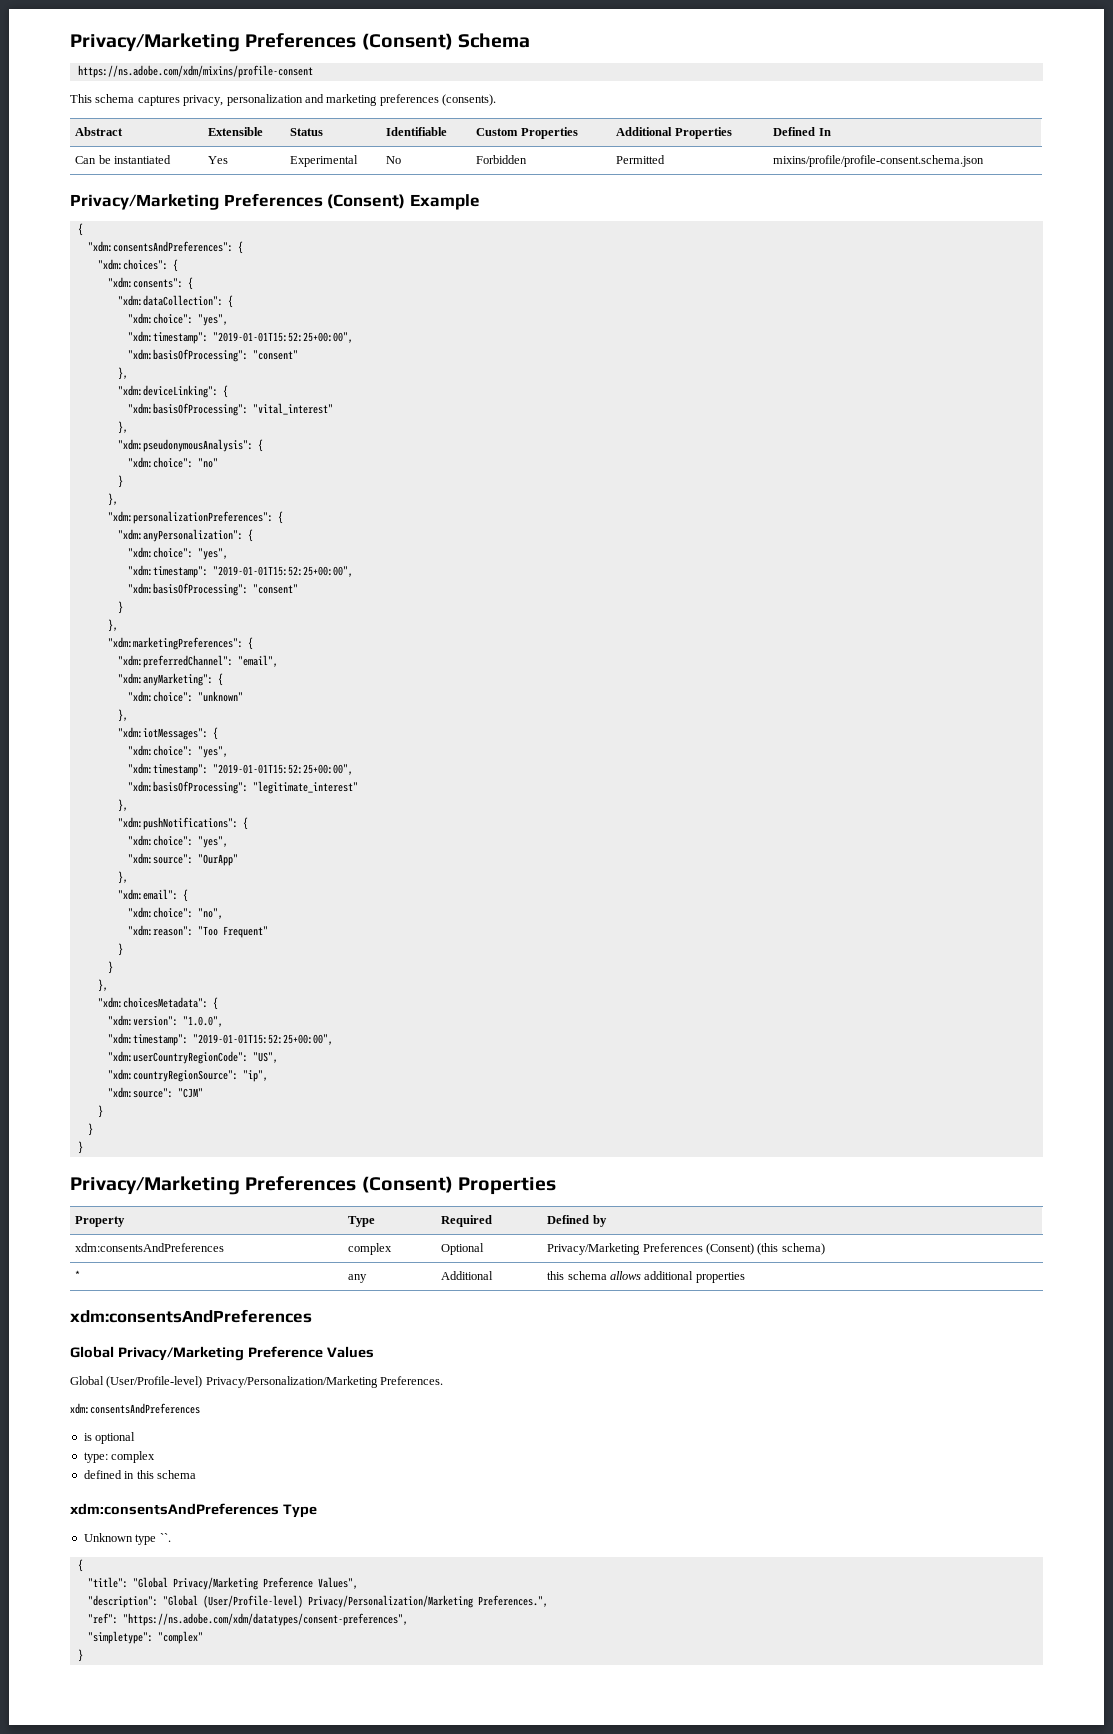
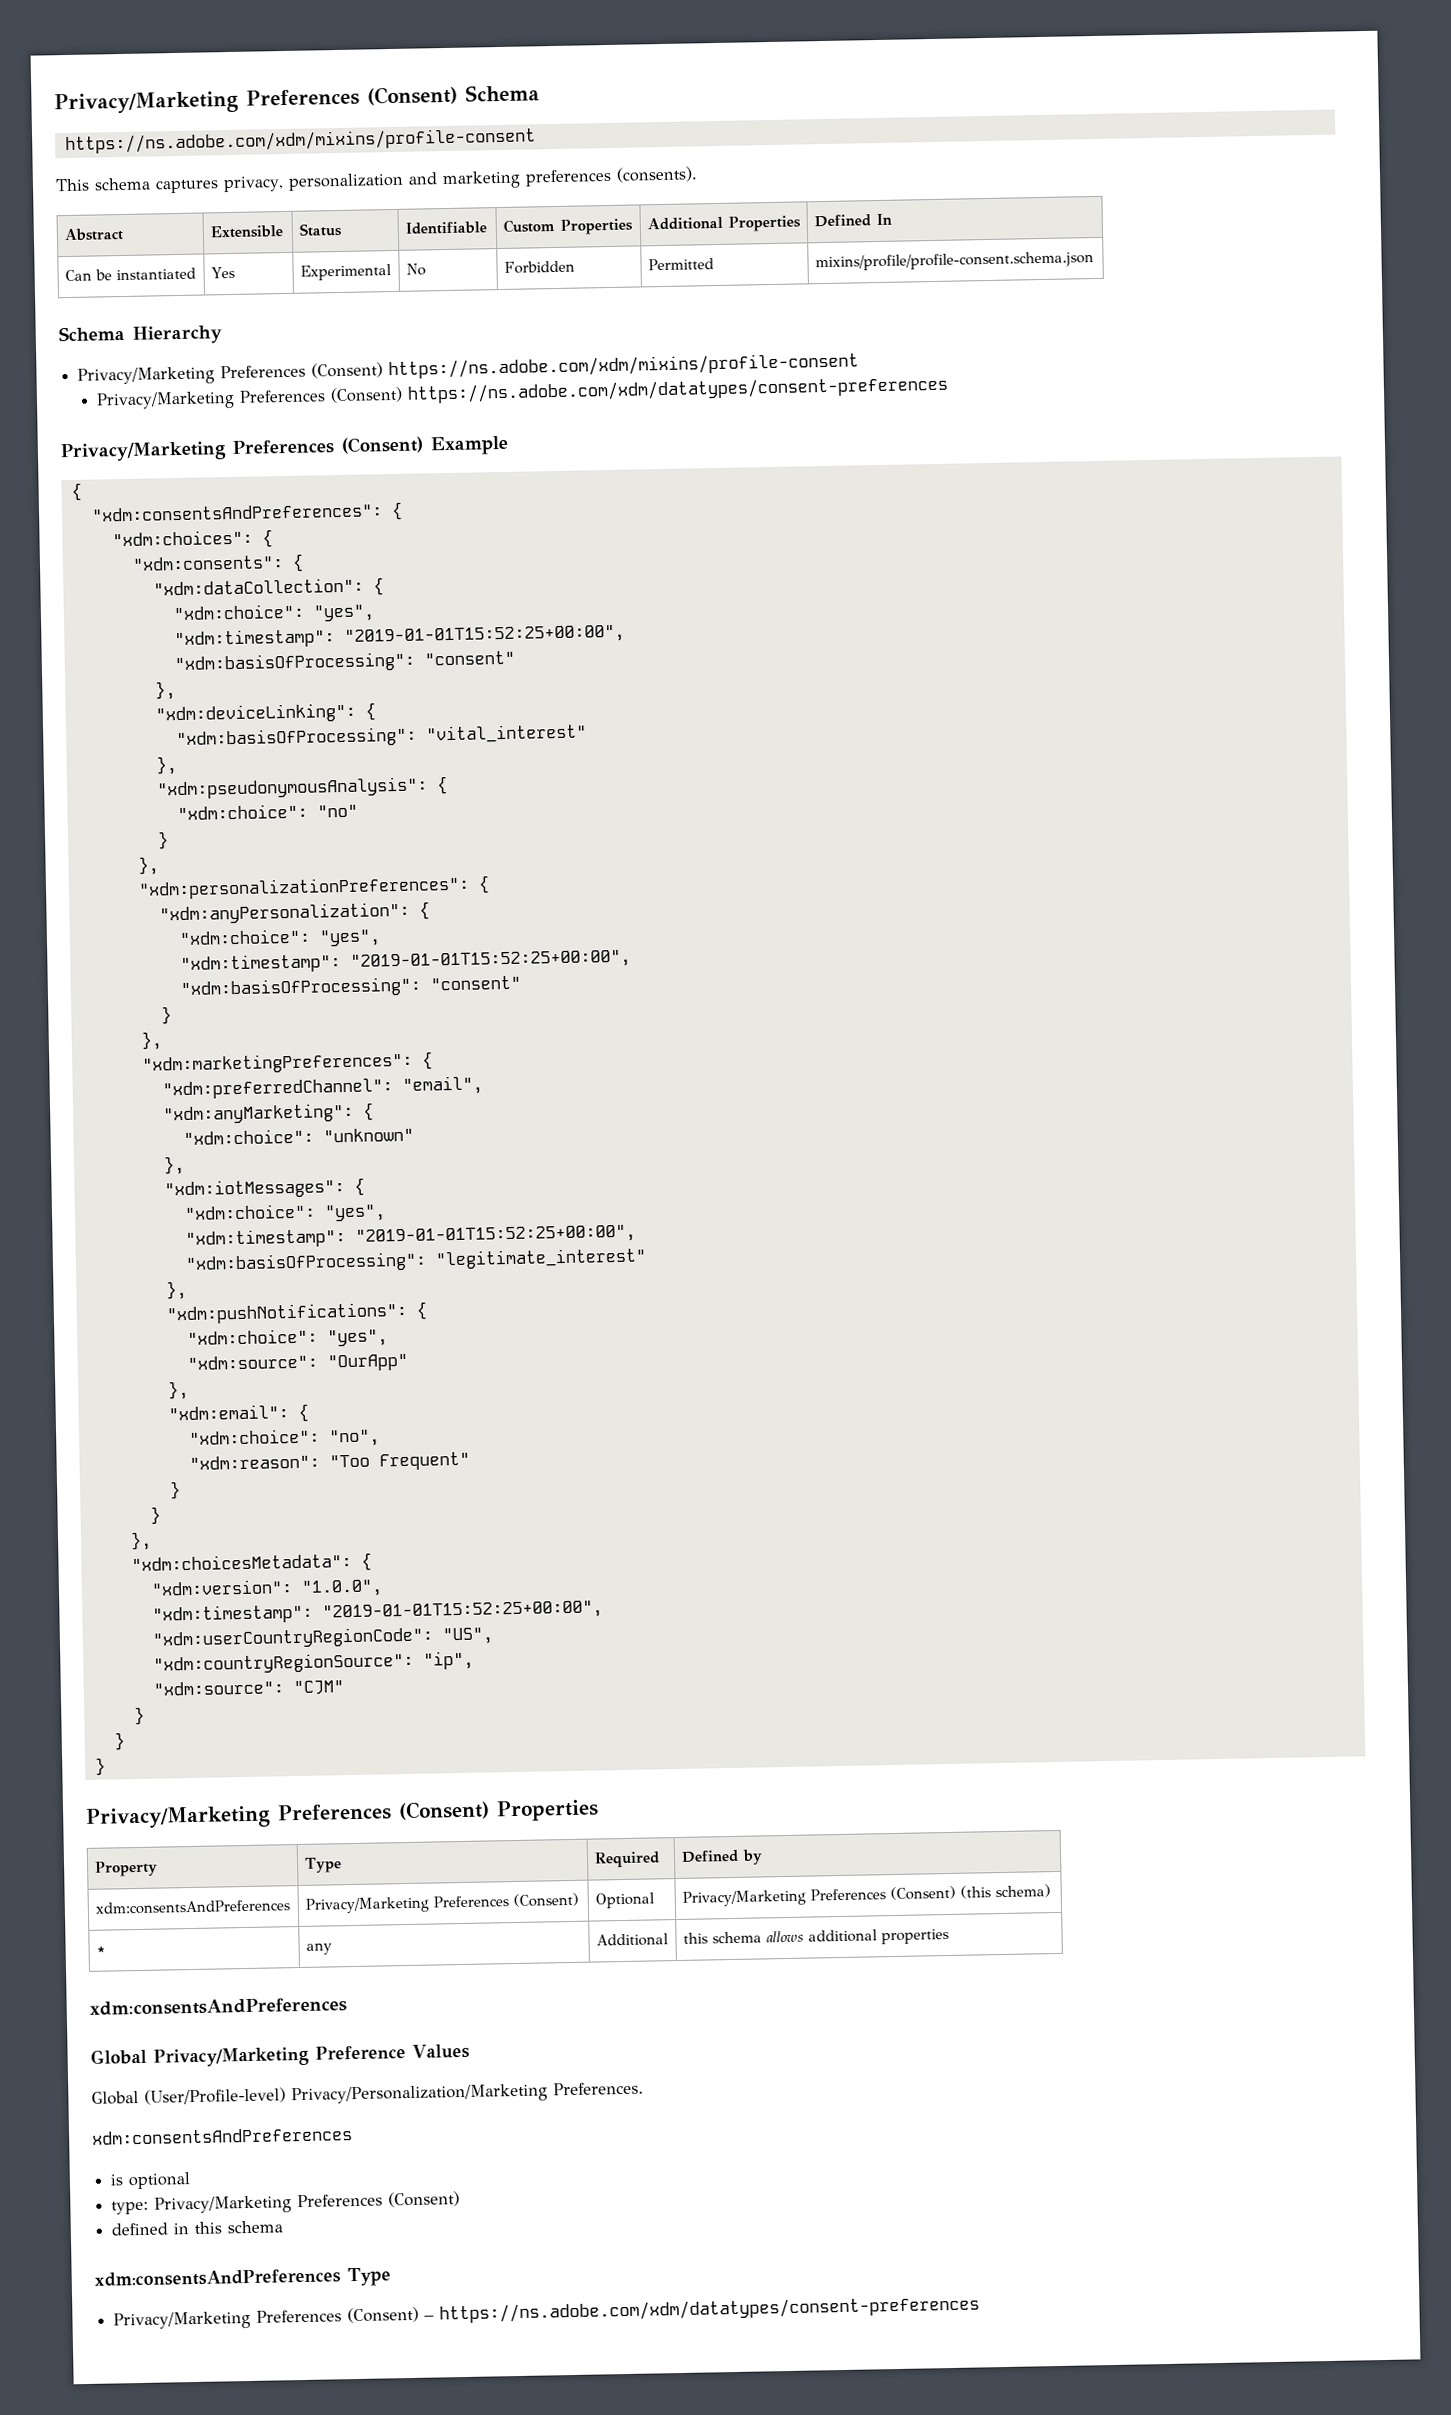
+ Schema Hierarchy
+ Privacy/Marketing Preferences (Consent) https://ns.adobe.com/xdm/mixins/profile-consent
+ Privacy/Marketing Preferences (Consent) https://ns.adobe.com/xdm/datatypes/consent-preferences
- xdm:consentsAndPreferences | complex | Optional | Privacy/Marketing Preferences (Consent) (this schema)
+ xdm:consentsAndPreferences | Privacy/Marketing Preferences (Consent) | Optional | Privacy/Marketing Preferences (Consent) (this schema)
- type: complex
+ type: Privacy/Marketing Preferences (Consent)
- Unknown type ``.
- {
- "title": "Global Privacy/Marketing Preference Values",
- "description": "Global (User/Profile-level) Privacy/Personalization/Marketing Preferences.",
- "ref": "https://ns.adobe.com/xdm/datatypes/consent-preferences",
- "simpletype": "complex"
- }
+ Privacy/Marketing Preferences (Consent) – https://ns.adobe.com/xdm/datatypes/consent-preferences

